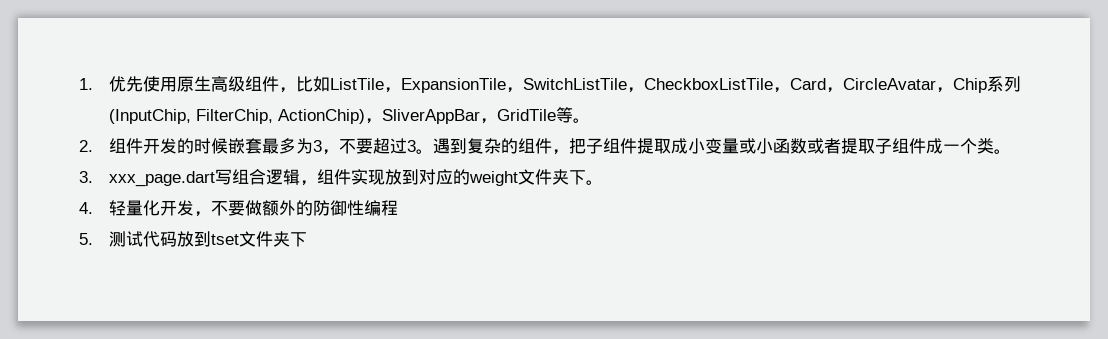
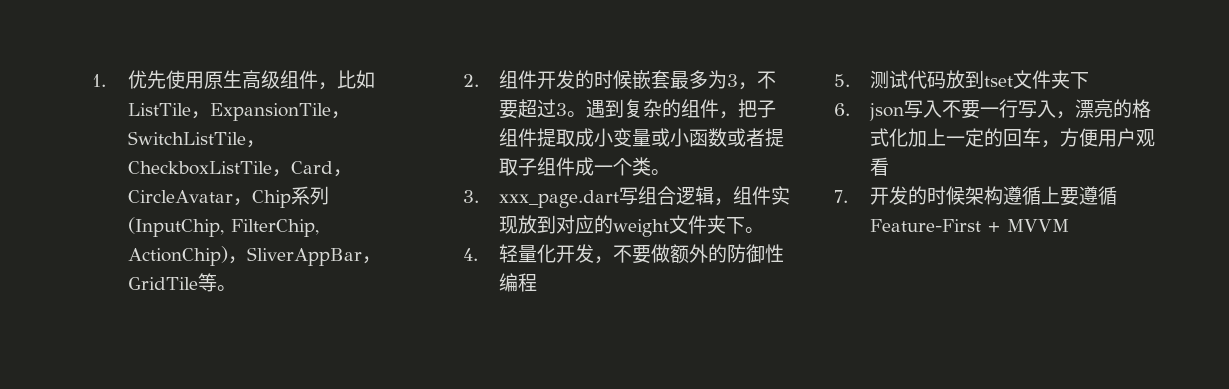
+ 6. json写入不要一行写入，漂亮的格式化加上一定的回车，方便用户观看
+ 7.开发的时候架构遵循上要遵循Feature-First + MVVM

